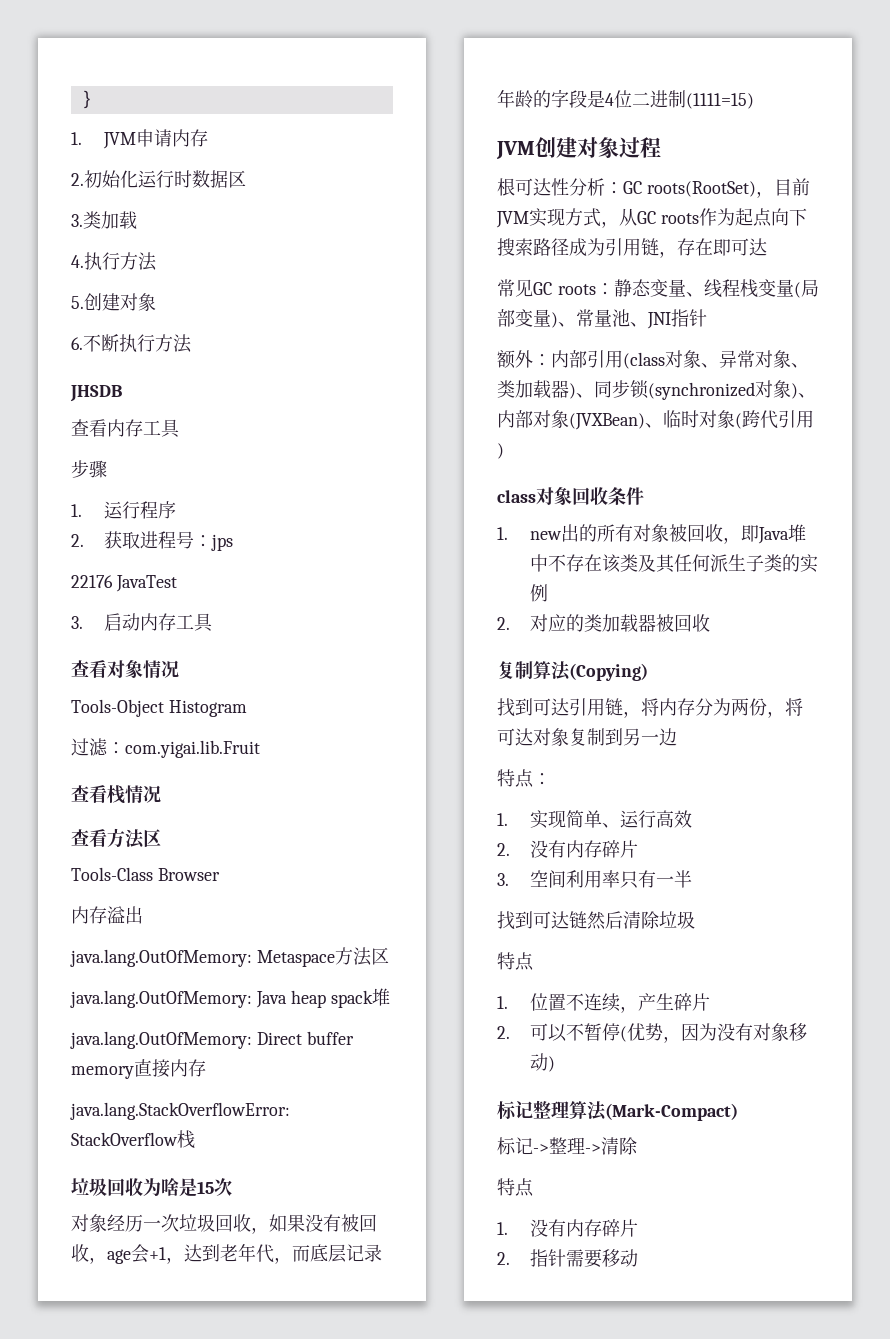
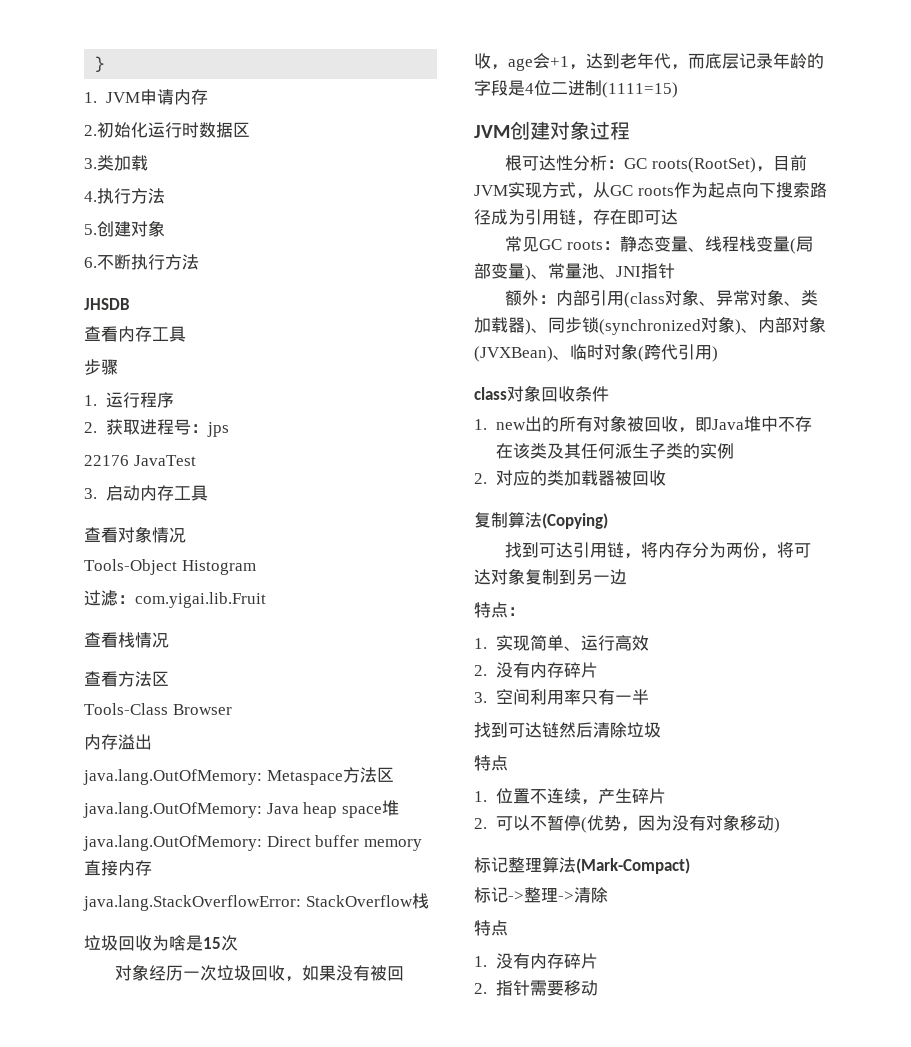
- java.lang.OutOfMemory: Java heap spack堆
+ java.lang.OutOfMemory: Java heap space堆

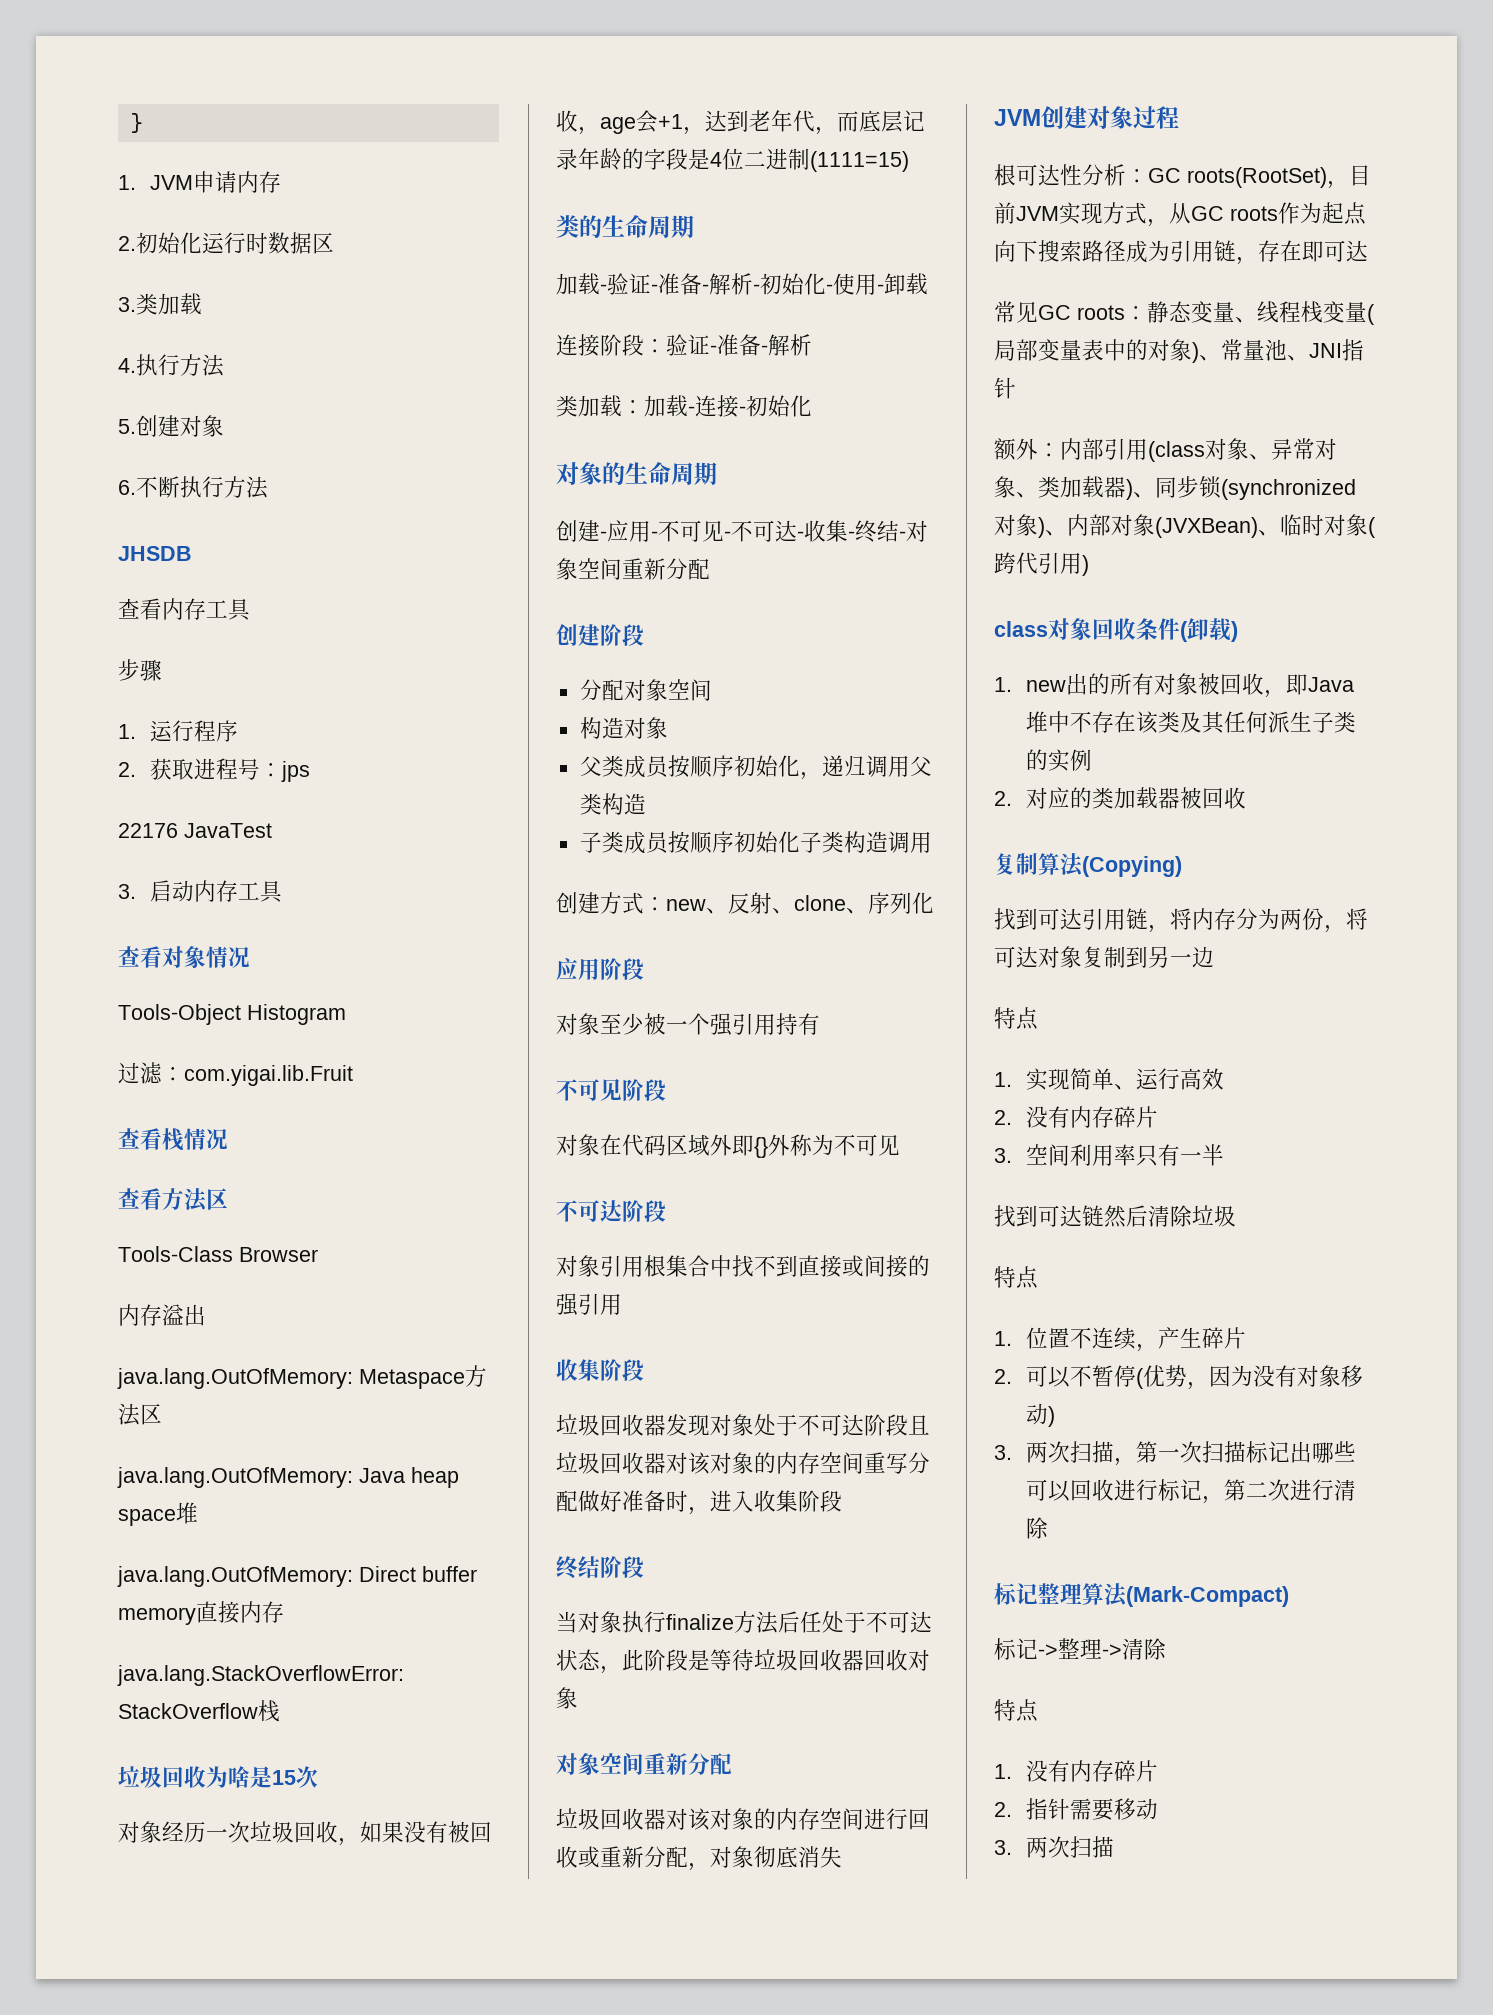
+ 类的生命周期
+ 加载-验证-准备-解析-初始化-使用-卸载
+ 连接阶段：验证-准备-解析
+ 类加载：加载-连接-初始化
+ 对象的生命周期
+ 创建-应用-不可见-不可达-收集-终结-对象空间重新分配
+ 创建阶段
+ 分配对象空间
+ 构造对象
+ 父类成员按顺序初始化，递归调用父类构造
+ 子类成员按顺序初始化子类构造调用
+ 创建方式：new、反射、clone、序列化
+ 应用阶段
+ 对象至少被一个强引用持有
+ 不可见阶段
+ 对象在代码区域外即{}外称为不可见
+ 不可达阶段
+ 对象引用根集合中找不到直接或间接的强引用
+ 收集阶段
+ 垃圾回收器发现对象处于不可达阶段且垃圾回收器对该对象的内存空间重写分配做好准备时，进入收集阶段
+ 终结阶段
+ 当对象执行finalize方法后任处于不可达状态，此阶段是等待垃圾回收器回收对象
+ 对象空间重新分配
+ 垃圾回收器对该对象的内存空间进行回收或重新分配，对象彻底消失
- 常见GC roots：静态变量、线程栈变量(局部变量)、常量池、JNI指针
+ 常见GC roots：静态变量、线程栈变量(局部变量表中的对象)、常量池、JNI指针
- class对象回收条件
+ class对象回收条件(卸载)
  找到可达引用链，将内存分为两份，将可达对象复制到另一边
- 特点：
+ 特点
+ 3.两次扫描，第一次扫描标记出哪些可以回收进行标记，第二次进行清除
  2.指针需要移动
+ 3.两次扫描

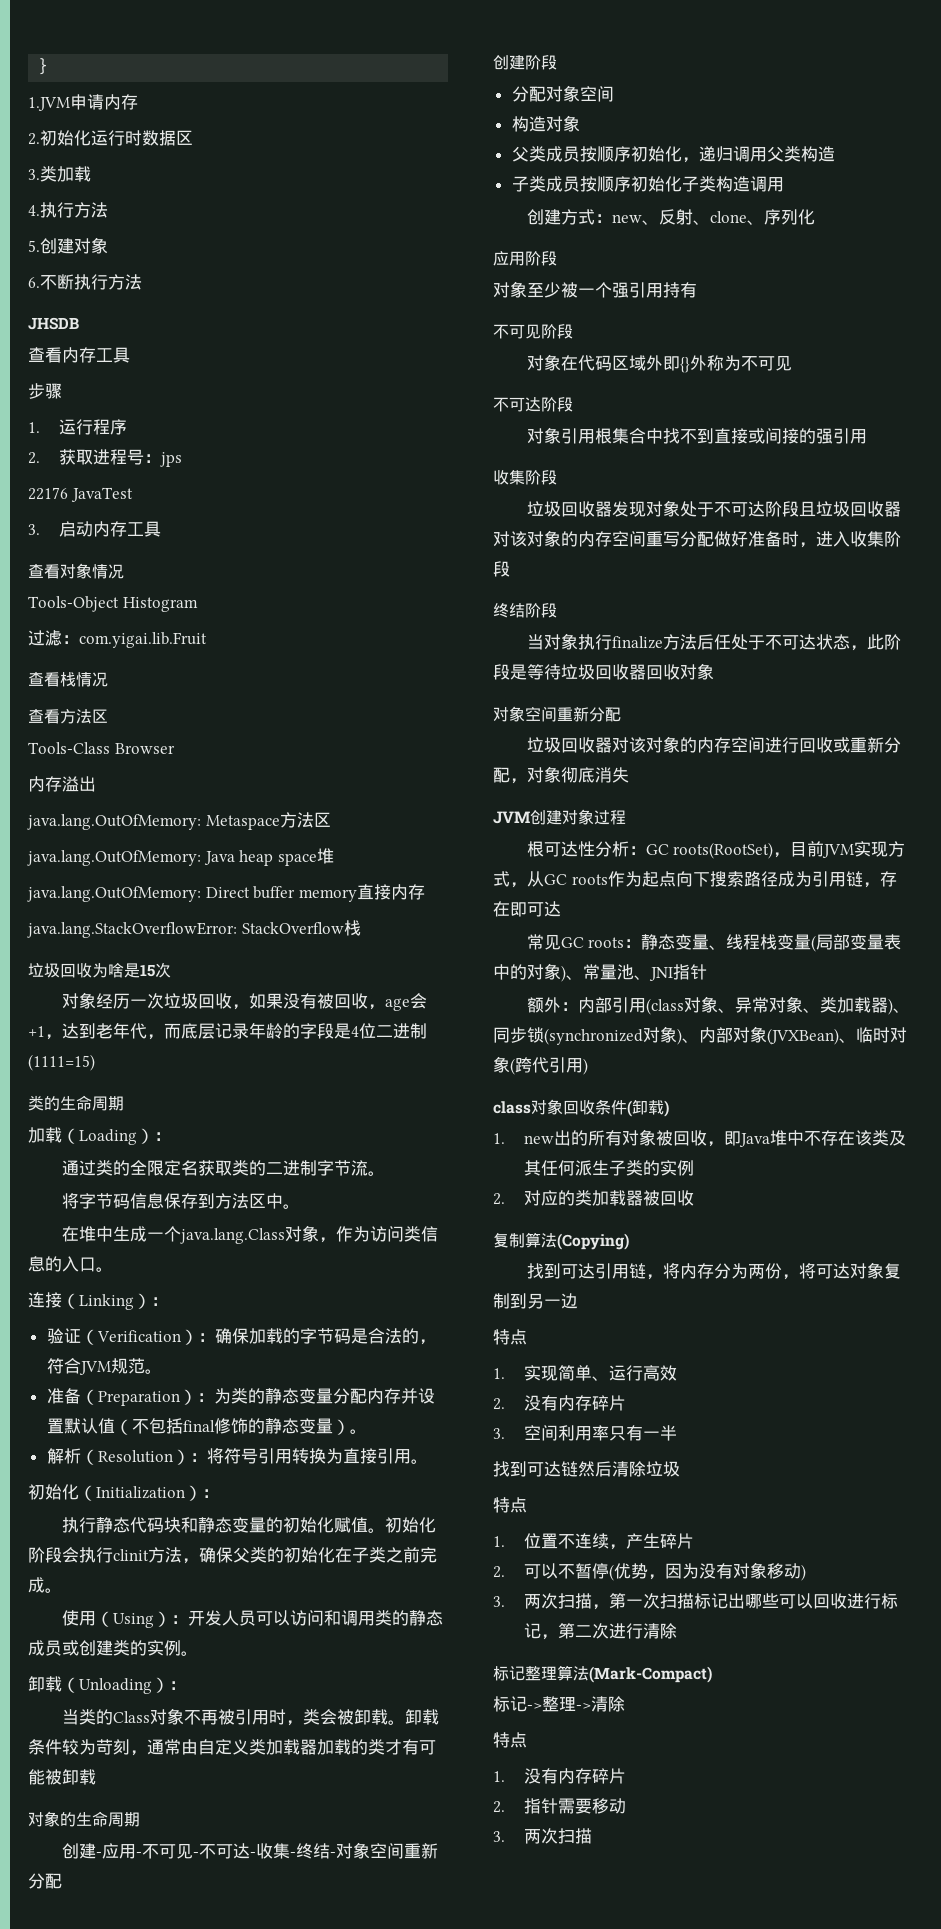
- 1. JVM申请内存
+ 1.JVM申请内存
- 加载-验证-准备-解析-初始化-使用-卸载
- 连接阶段：验证-准备-解析
- 类加载：加载-连接-初始化
+ 加载（Loading）：
+ 通过类的全限定名获取类的二进制字节流。
+ 将字节码信息保存到方法区中。
+ 在堆中生成一个java.lang.Class对象，作为访问类信息的入口。
+ 连接（Linking）：
+ 验证（Verification）：确保加载的字节码是合法的，符合JVM规范。
+ 准备（Preparation）：为类的静态变量分配内存并设置默认值（不包括final修饰的静态变量）。
+ 解析（Resolution）：将符号引用转换为直接引用。
+ 初始化（Initialization）：
+ 执行静态代码块和静态变量的初始化赋值。初始化阶段会执行clinit方法，确保父类的初始化在子类之前完成。
+ 使用（Using）：开发人员可以访问和调用类的静态成员或创建类的实例。
+ 卸载（Unloading）：
+ 当类的Class对象不再被引用时，类会被卸载。卸载条件较为苛刻，通常由自定义类加载器加载的类才有可能被卸载

